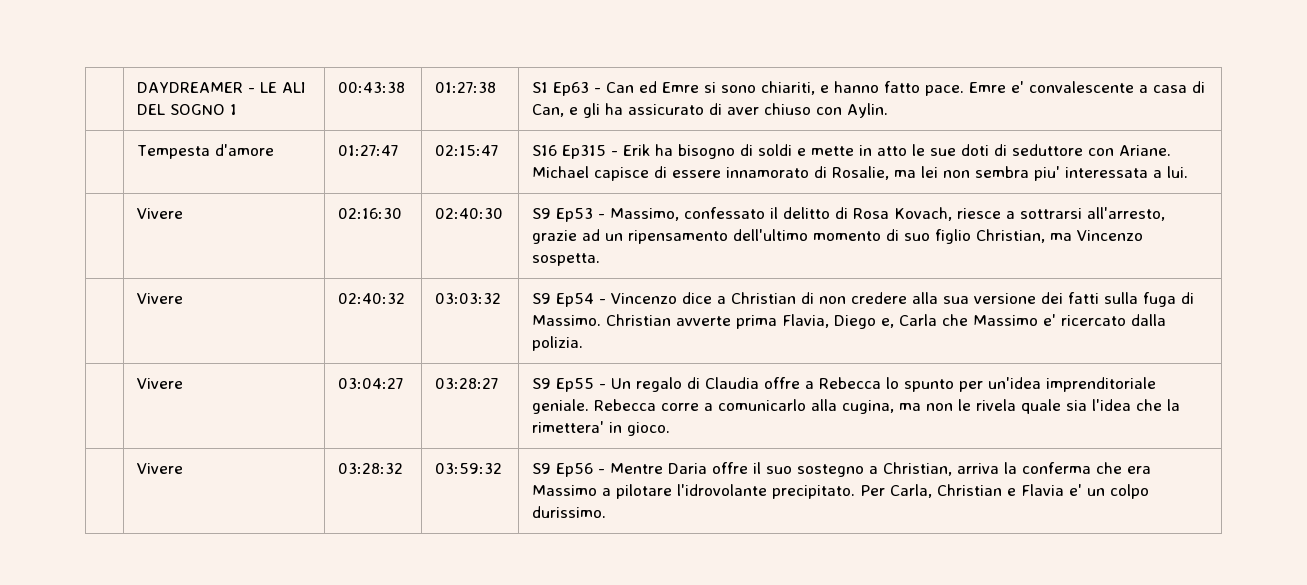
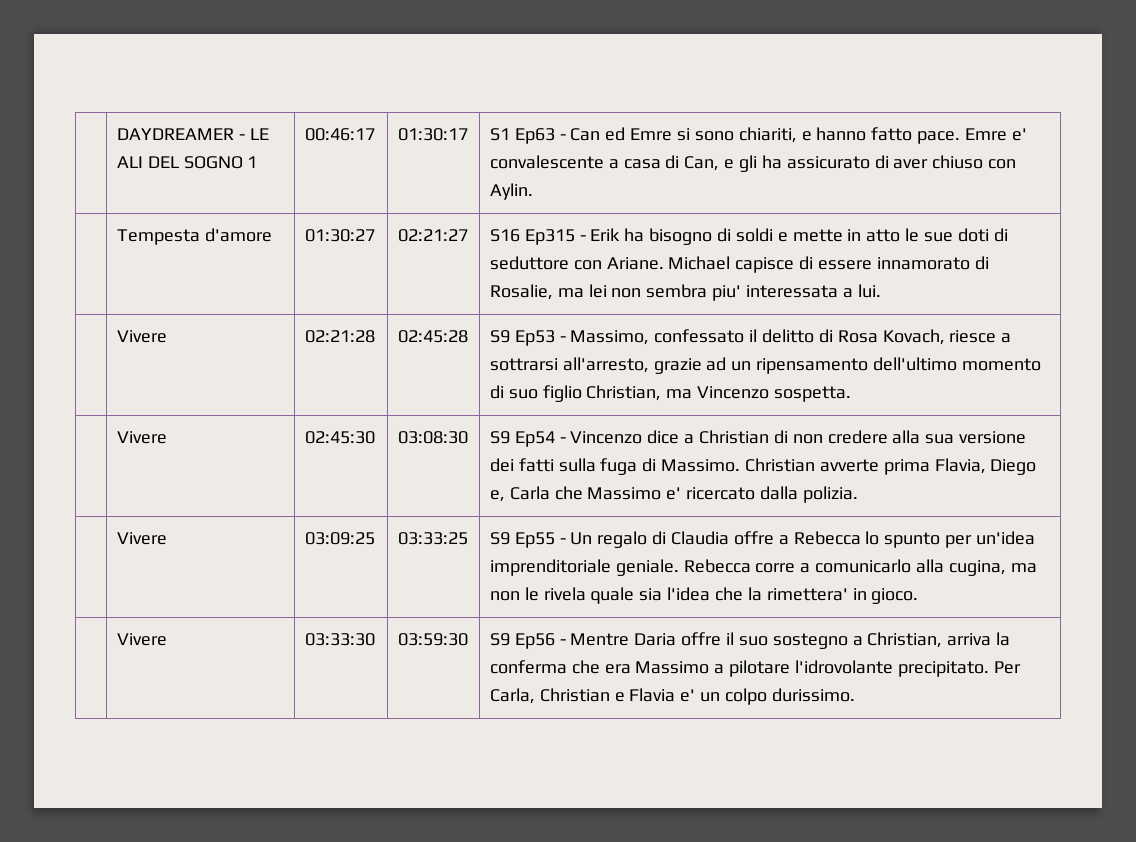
- | DAYDREAMER - LE ALI DEL SOGNO 1 | 00:43:38 | 01:27:38 | S1 Ep63 - Can ed Emre si sono chiariti, e hanno fatto pace. Emre e' convalescente a casa di Can, e gli ha assicurato di aver chiuso con Aylin.
+ | DAYDREAMER - LE ALI DEL SOGNO 1 | 00:46:17 | 01:30:17 | S1 Ep63 - Can ed Emre si sono chiariti, e hanno fatto pace. Emre e' convalescente a casa di Can, e gli ha assicurato di aver chiuso con Aylin.
- | Tempesta d'amore | 01:27:47 | 02:15:47 | S16 Ep315 - Erik ha bisogno di soldi e mette in atto le sue doti di seduttore con Ariane. Michael capisce di essere innamorato di Rosalie, ma lei non sembra piu' interessata a lui.
+ | Tempesta d'amore | 01:30:27 | 02:21:27 | S16 Ep315 - Erik ha bisogno di soldi e mette in atto le sue doti di seduttore con Ariane. Michael capisce di essere innamorato di Rosalie, ma lei non sembra piu' interessata a lui.
- | Vivere | 02:16:30 | 02:40:30 | S9 Ep53 - Massimo, confessato il delitto di Rosa Kovach, riesce a sottrarsi all'arresto, grazie ad un ripensamento dell'ultimo momento di suo figlio Christian, ma Vincenzo sospetta.
+ | Vivere | 02:21:28 | 02:45:28 | S9 Ep53 - Massimo, confessato il delitto di Rosa Kovach, riesce a sottrarsi all'arresto, grazie ad un ripensamento dell'ultimo momento di suo figlio Christian, ma Vincenzo sospetta.
- | Vivere | 02:40:32 | 03:03:32 | S9 Ep54 - Vincenzo dice a Christian di non credere alla sua versione dei fatti sulla fuga di Massimo. Christian avverte prima Flavia, Diego e, Carla che Massimo e' ricercato dalla polizia.
+ | Vivere | 02:45:30 | 03:08:30 | S9 Ep54 - Vincenzo dice a Christian di non credere alla sua versione dei fatti sulla fuga di Massimo. Christian avverte prima Flavia, Diego e, Carla che Massimo e' ricercato dalla polizia.
- | Vivere | 03:04:27 | 03:28:27 | S9 Ep55 - Un regalo di Claudia offre a Rebecca lo spunto per un'idea imprenditoriale geniale. Rebecca corre a comunicarlo alla cugina, ma non le rivela quale sia l'idea che la rimettera' in gioco.
+ | Vivere | 03:09:25 | 03:33:25 | S9 Ep55 - Un regalo di Claudia offre a Rebecca lo spunto per un'idea imprenditoriale geniale. Rebecca corre a comunicarlo alla cugina, ma non le rivela quale sia l'idea che la rimettera' in gioco.
- | Vivere | 03:28:32 | 03:59:32 | S9 Ep56 - Mentre Daria offre il suo sostegno a Christian, arriva la conferma che era Massimo a pilotare l'idrovolante precipitato. Per Carla, Christian e Flavia e' un colpo durissimo.
+ | Vivere | 03:33:30 | 03:59:30 | S9 Ep56 - Mentre Daria offre il suo sostegno a Christian, arriva la conferma che era Massimo a pilotare l'idrovolante precipitato. Per Carla, Christian e Flavia e' un colpo durissimo.

